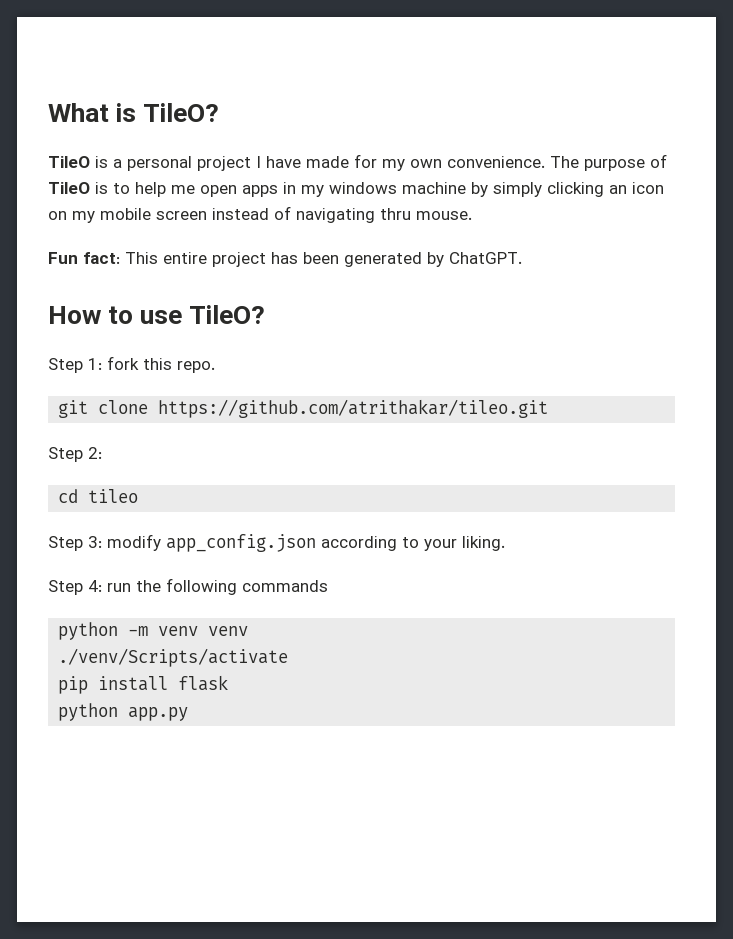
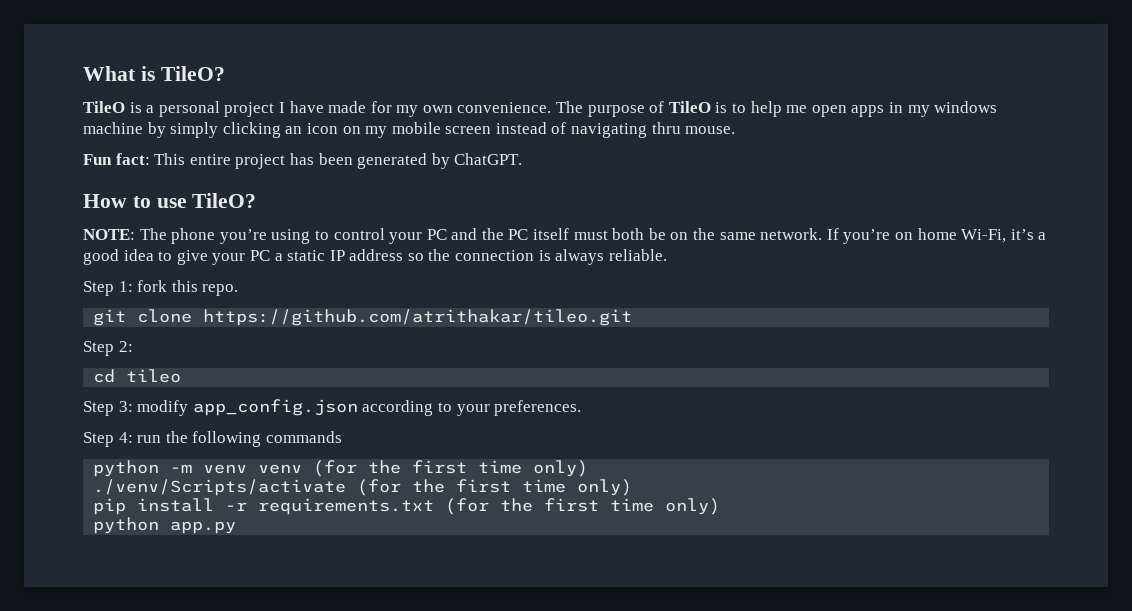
+ NOTE: The phone you’re using to control your PC and the PC itself must both be on the same network. If you’re on home Wi-Fi, it’s a good idea to give your PC a static IP address so the connection is always reliable.
- Step 3: modify app_config.json according to your liking.
+ Step 3: modify app_config.json according to your preferences.
- python -m venv venv
- ./venv/Scripts/activate
- pip install flask
+ python -m venv venv (for the first time only)
+ ./venv/Scripts/activate (for the first time only)
+ pip install -r requirements.txt (for the first time only)

